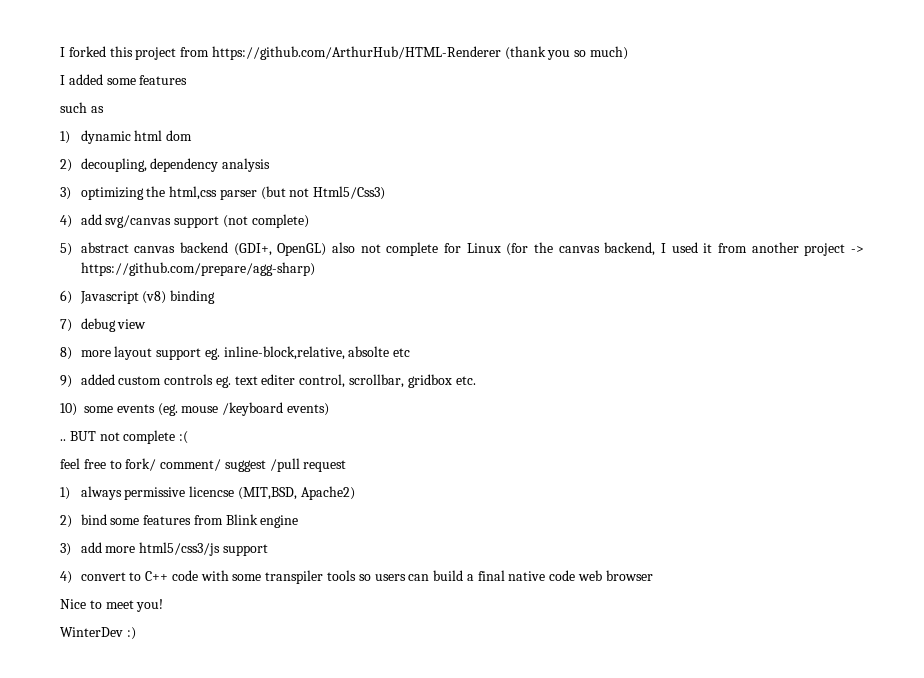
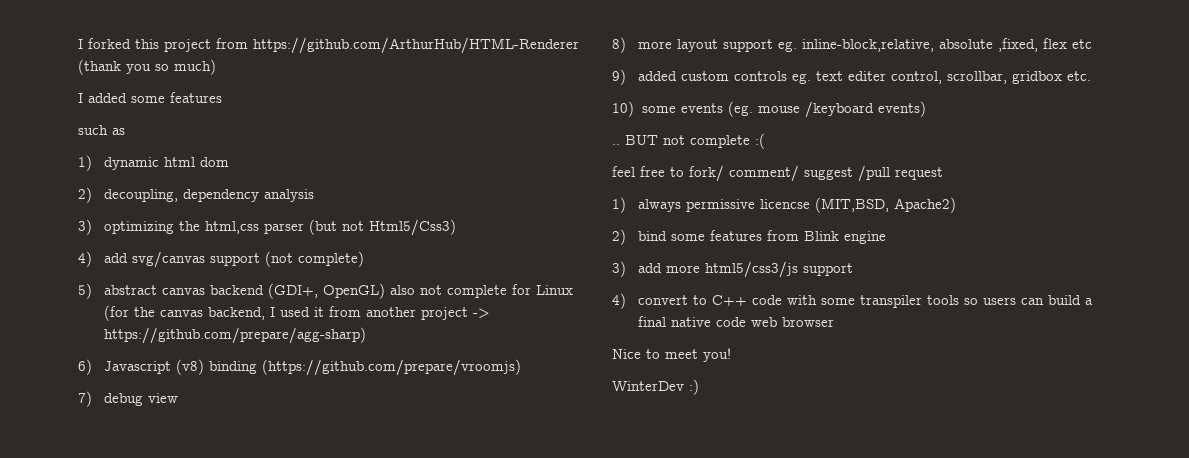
- 6) Javascript (v8) binding
+ 6) Javascript (v8) binding (https://github.com/prepare/vroomjs)
- 8) more layout support eg. inline-block,relative, absolte etc
+ 8) more layout support eg. inline-block,relative, absolute ,fixed, flex etc

